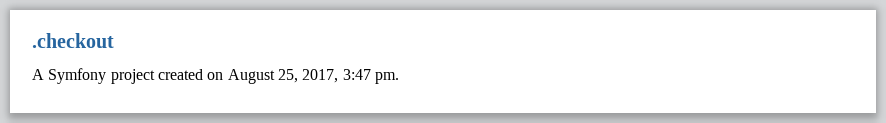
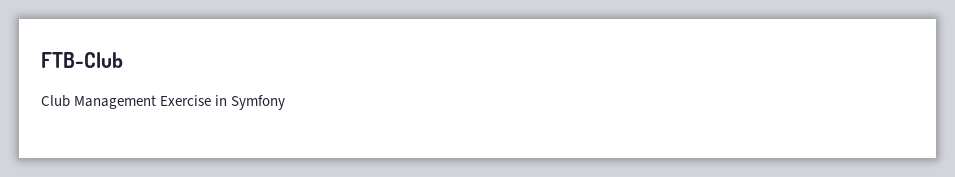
- .checkout
- A Symfony project created on August 25, 2017, 3:47 pm.
+ FTB-Club
+ Club Management Exercise in Symfony

